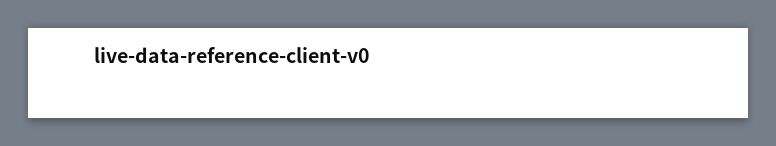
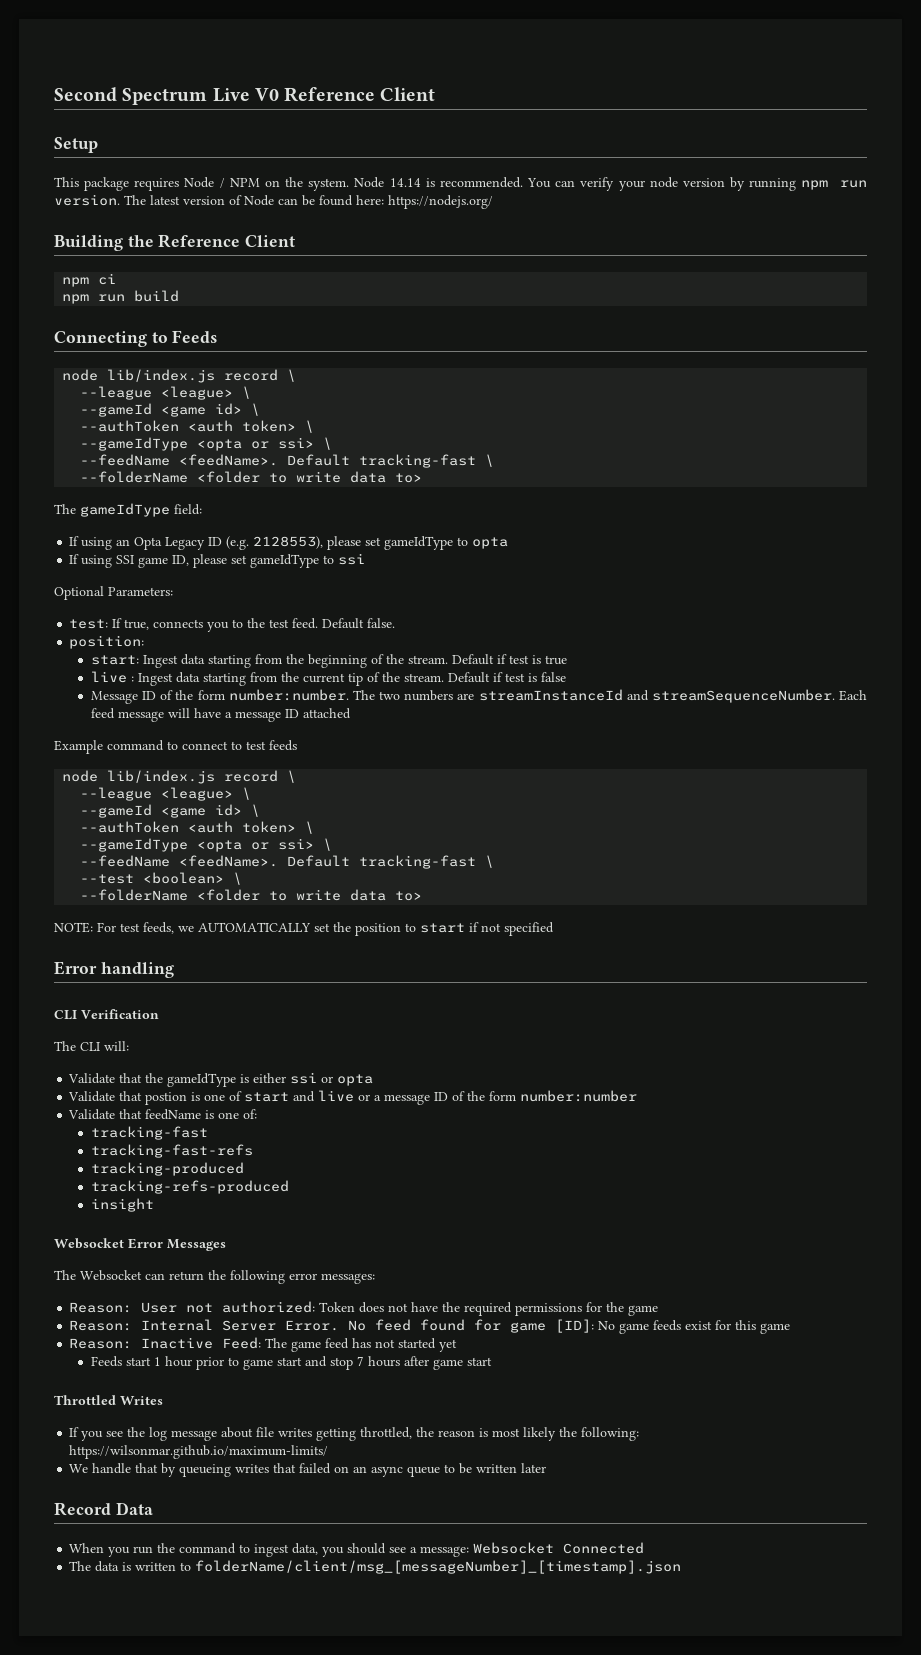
- live-data-reference-client-v0
+ Second Spectrum Live V0 Reference Client
+ Setup
+ This package requires Node / NPM on the system. Node 14.14 is recommended. You can verify your node version by running npm run version. The latest version of Node can be found here: https://nodejs.org/
+ Building the Reference Client
+ npm ci
+ npm run build
+ Connecting to Feeds
+ node lib/index.js record \
+ --league <league> \
+ --gameId <game id> \
+ --authToken <auth token> \
+ --gameIdType <opta or ssi> \
+ --feedName <feedName>. Default tracking-fast \
+ --folderName <folder to write data to>
+ The gameIdType field:
+ If using an Opta Legacy ID (e.g. 2128553), please set gameIdType to opta
+ If using SSI game ID, please set gameIdType to ssi
+ Optional Parameters:
+ test: If true, connects you to the test feed. Default false.
+ position:
+ start: Ingest data starting from the beginning of the stream. Default if test is true
+ live : Ingest data starting from the current tip of the stream. Default if test is false
+ Message ID of the form number:number. The two numbers are streamInstanceId and streamSequenceNumber. Each feed message will have a message ID attached
+ Example command to connect to test feeds
+ node lib/index.js record \
+ --league <league> \
+ --gameId <game id> \
+ --authToken <auth token> \
+ --gameIdType <opta or ssi> \
+ --feedName <feedName>. Default tracking-fast \
+ --test <boolean> \
+ --folderName <folder to write data to>
+ NOTE: For test feeds, we AUTOMATICALLY set the position to start if not specified
+ Error handling
+ CLI Verification
+ The CLI will:
+ Validate that the gameIdType is either ssi or opta
+ Validate that postion is one of start and live or a message ID of the form number:number
+ Validate that feedName is one of:
+ tracking-fast
+ tracking-fast-refs
+ tracking-produced
+ tracking-refs-produced
+ insight
+ Websocket Error Messages
+ The Websocket can return the following error messages:
+ Reason: User not authorized: Token does not have the required permissions for the game
+ Reason: Internal Server Error. No feed found for game [ID]: No game feeds exist for this game
+ Reason: Inactive Feed: The game feed has not started yet
+ Feeds start 1 hour prior to game start and stop 7 hours after game start
+ Throttled Writes
+ If you see the log message about file writes getting throttled, the reason is most likely the following: https://wilsonmar.github.io/maximum-limits/
+ We handle that by queueing writes that failed on an async queue to be written later
+ Record Data
+ When you run the command to ingest data, you should see a message: Websocket Connected
+ The data is written to folderName/client/msg_[messageNumber]_[timestamp].json

